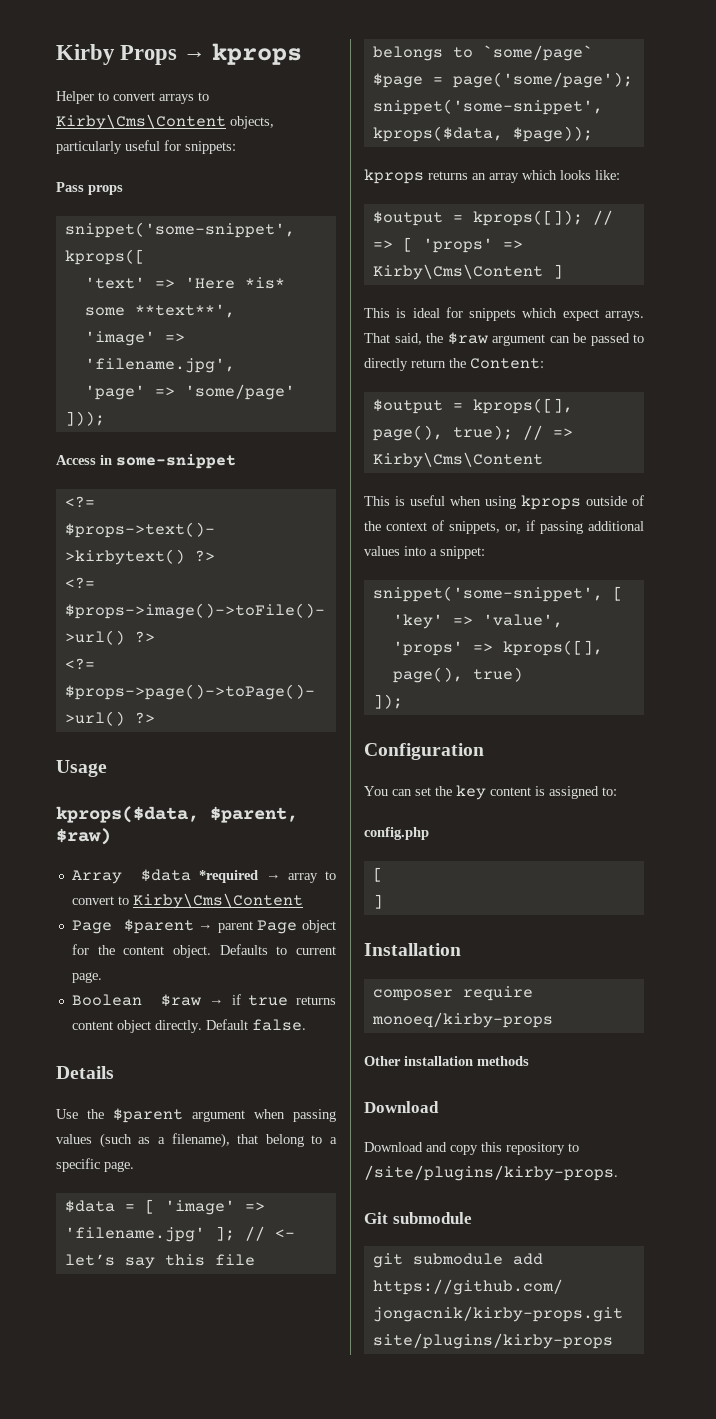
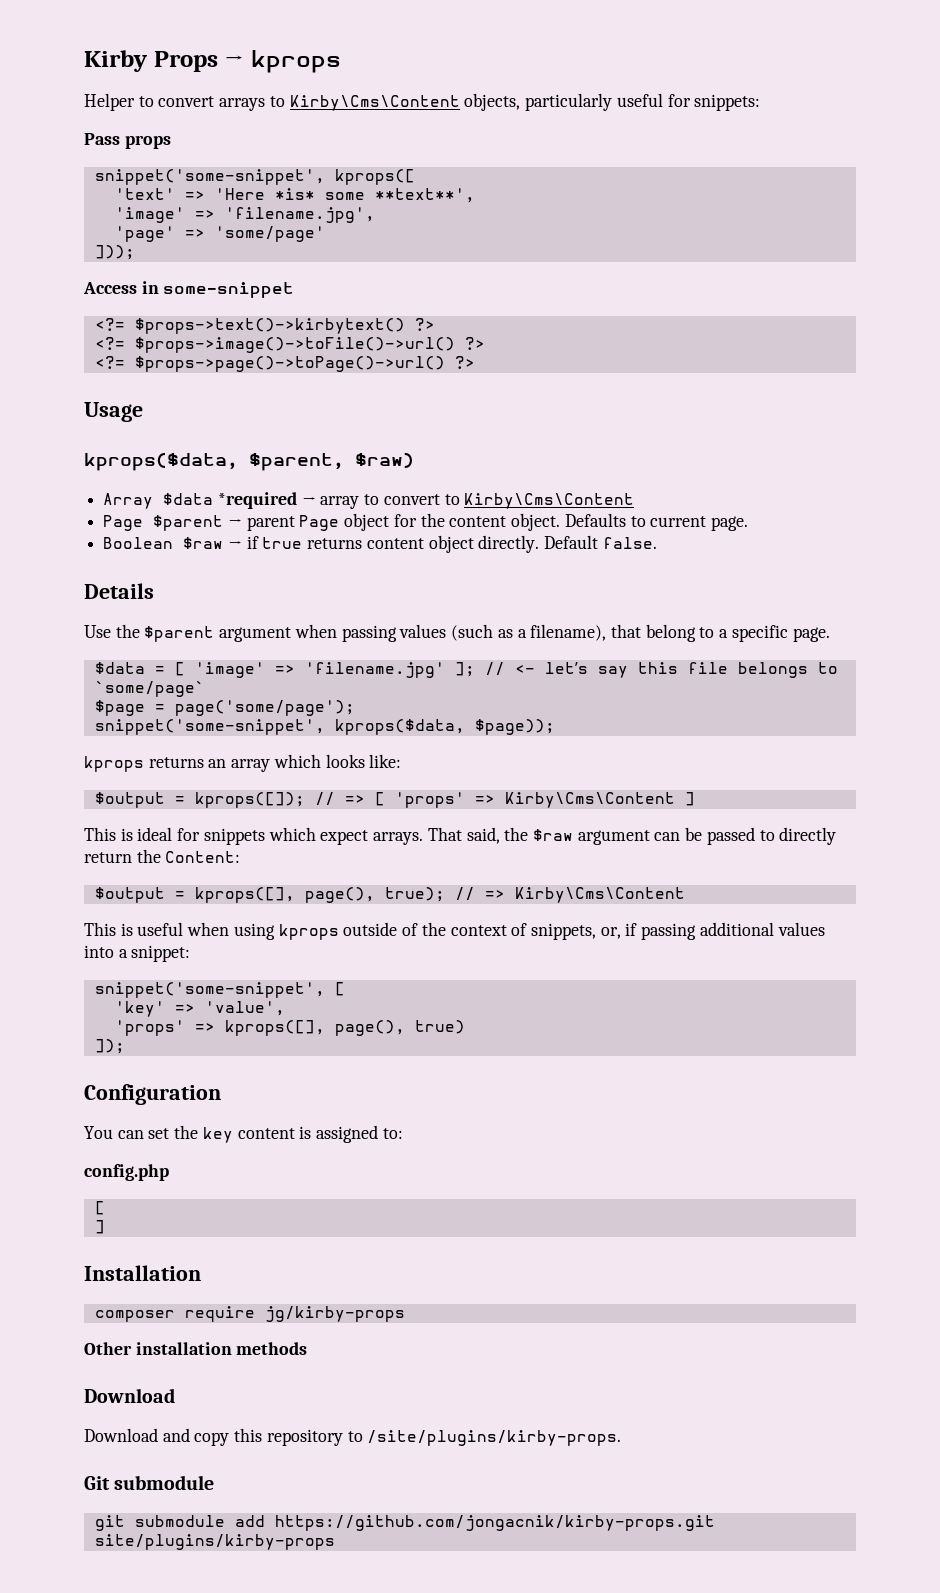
- composer require monoeq/kirby-props
+ composer require jg/kirby-props

